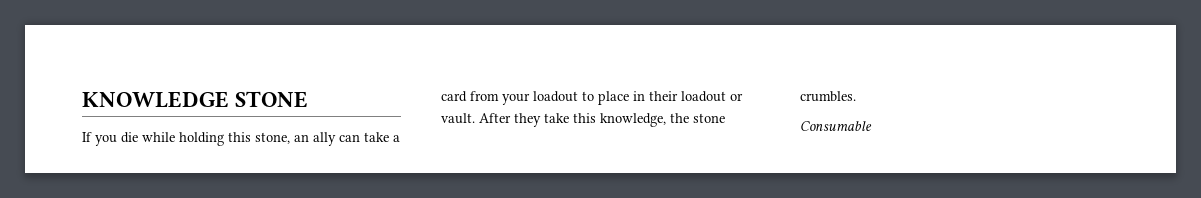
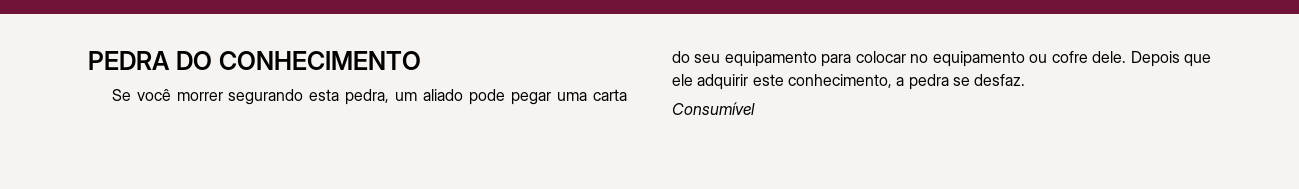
- KNOWLEDGE STONE
- If you die while holding this stone, an ally can take a card from your loadout to place in their loadout or vault. After they take this knowledge, the stone crumbles.
- Consumable
+ PEDRA DO CONHECIMENTO
+ Se você morrer segurando esta pedra, um aliado pode pegar uma carta do seu equipamento para colocar no equipamento ou cofre dele. Depois que ele adquirir este conhecimento, a pedra se desfaz.
+ Consumível

